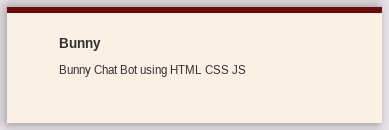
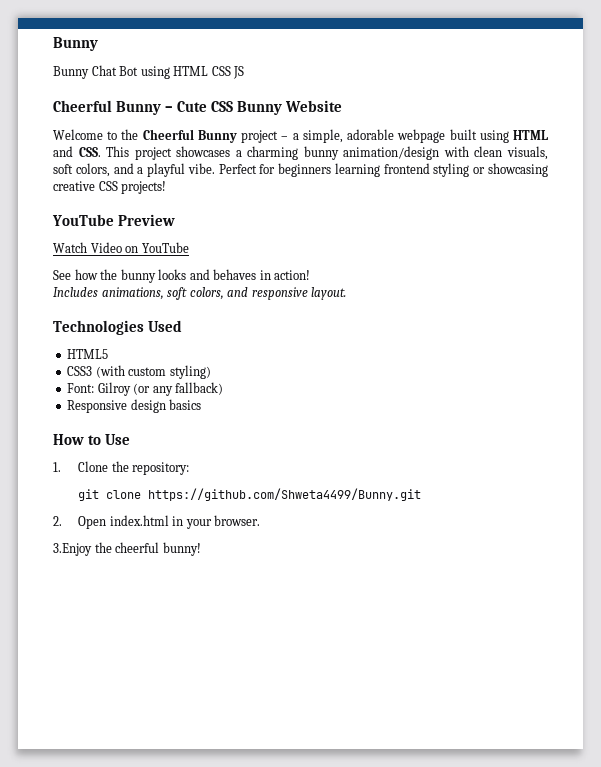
+ Cheerful Bunny – Cute CSS Bunny Website
+ Welcome to the Cheerful Bunny project – a simple, adorable webpage built using HTML and CSS. This project showcases a charming bunny animation/design with clean visuals, soft colors, and a playful vibe. Perfect for beginners learning frontend styling or showcasing creative CSS projects!
+ YouTube Preview
+ Watch Video on YouTube
+ See how the bunny looks and behaves in action!
+ Includes animations, soft colors, and responsive layout.
+ Technologies Used
+ HTML5
+ CSS3 (with custom styling)
+ Font: Gilroy (or any fallback)
+ Responsive design basics
+ How to Use
+ 1. Clone the repository:
+ git clone https://github.com/Shweta4499/Bunny.git
+ 2. Open index.html in your browser.
+ 3.Enjoy the cheerful bunny!

